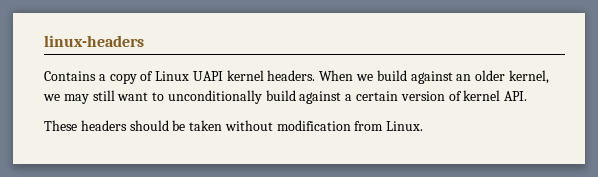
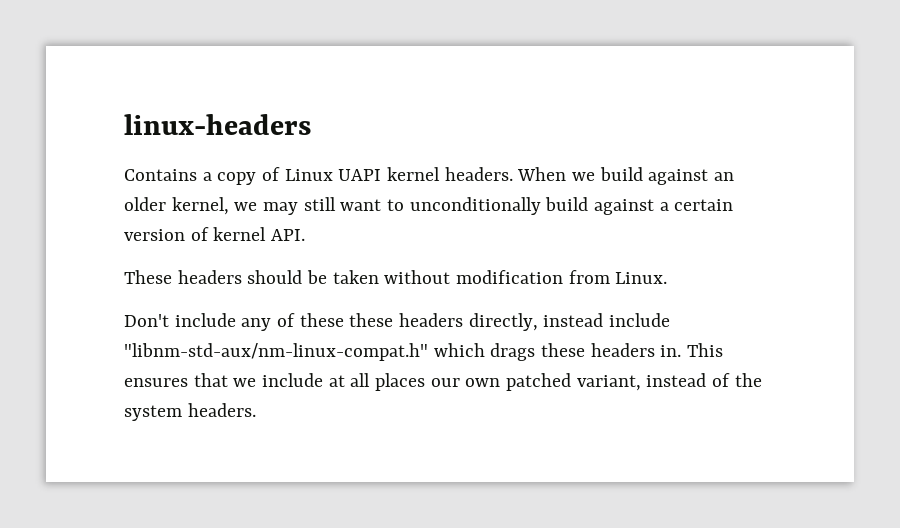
+ Don't include any of these these headers directly, instead include "libnm-std-aux/nm-linux-compat.h" which drags these headers in. This ensures that we include at all places our own patched variant, instead of the system headers.

